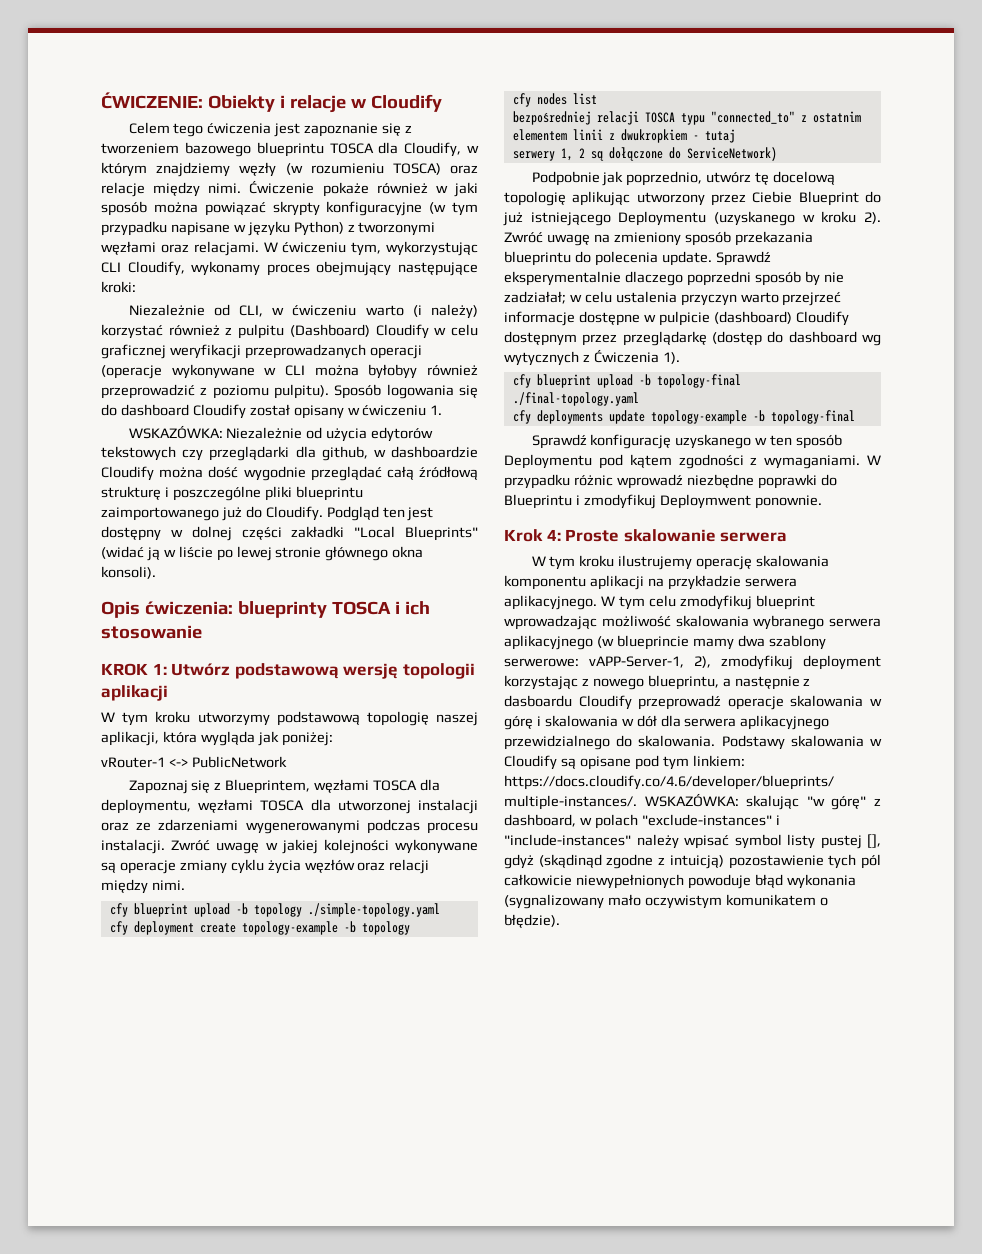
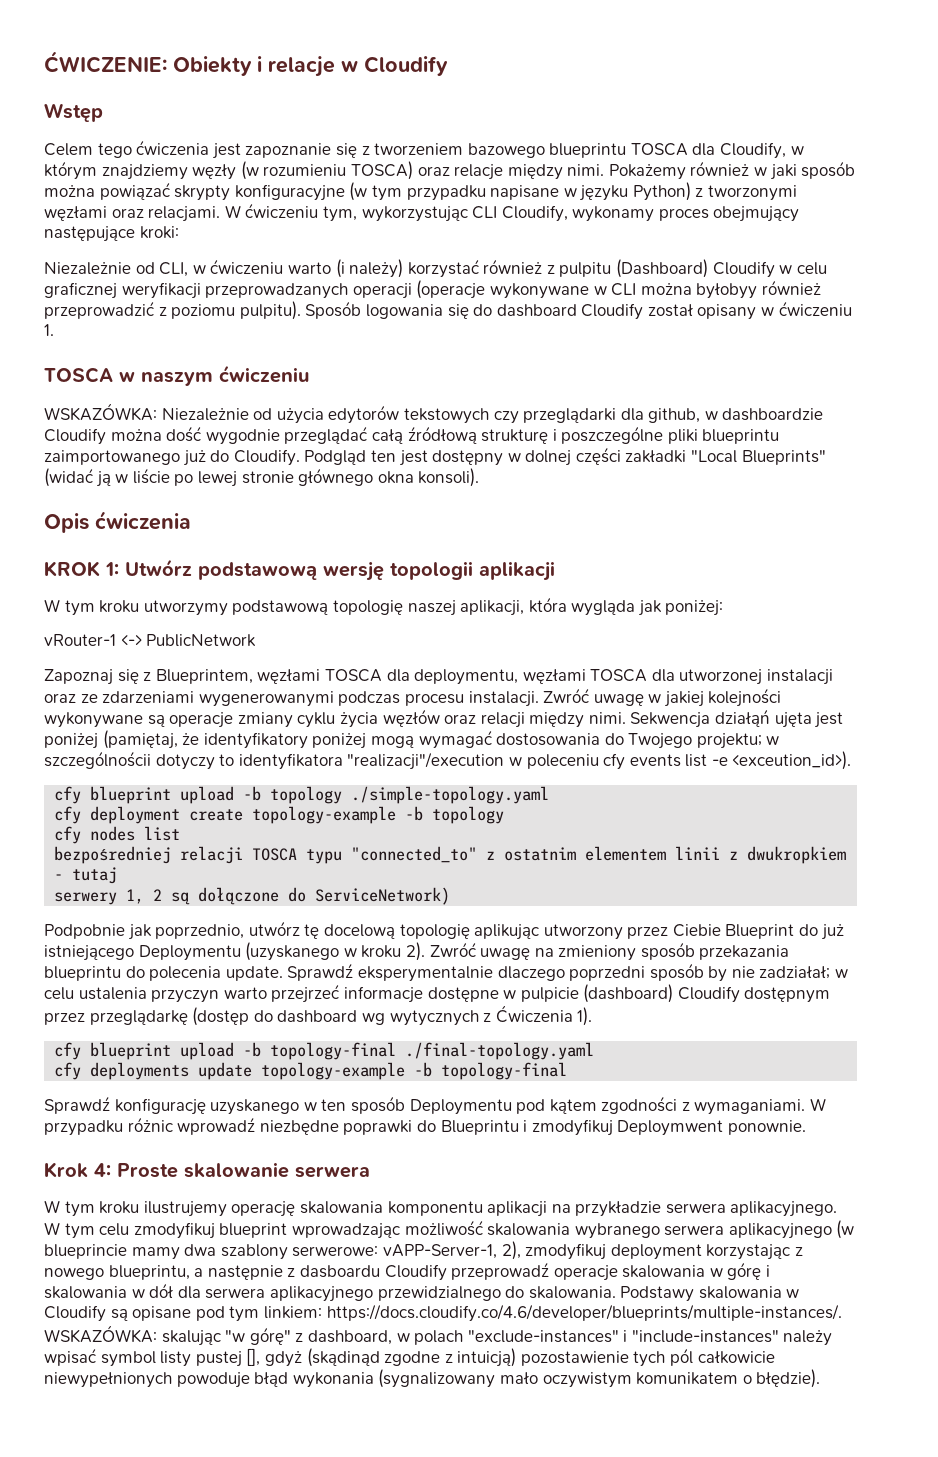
+ Wstęp
- Ćwiczenie pokaże również w jaki sposób można powiązać skrypty konfiguracyjne (w tym przypadku napisane w języku Python) z tworzonymi węzłami oraz relacjami.
+ Pokażemy również w jaki sposób można powiązać skrypty konfiguracyjne (w tym przypadku napisane w języku Python) z tworzonymi węzłami oraz relacjami.
+ TOSCA w naszym ćwiczeniu
- Opis ćwiczenia: blueprinty TOSCA i ich stosowanie
+ Opis ćwiczenia
+ Sekwencja działąń ujęta jest poniżej (pamiętaj, że identyfikatory poniżej mogą wymagać dostosowania do Twojego projektu; w szczególnościi dotyczy to identyfikatora "realizacji"/execution w poleceniu cfy events list -e <exceution_id>).

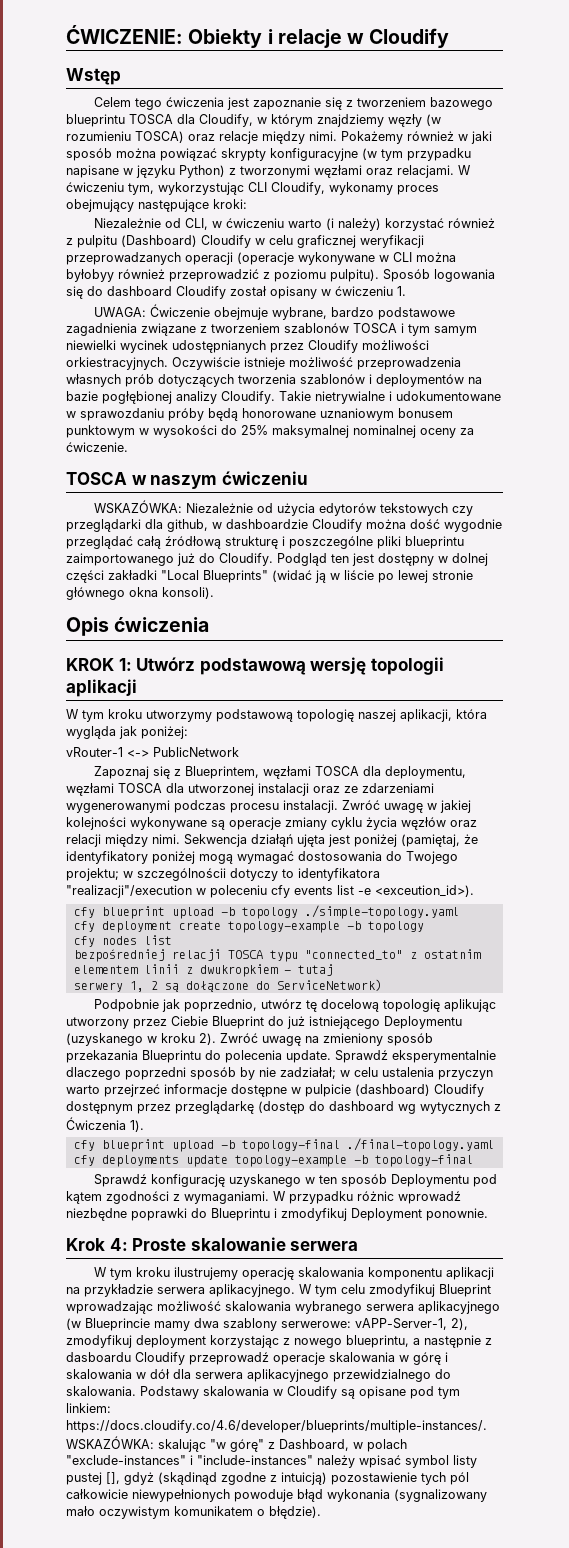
+ UWAGA: Ćwiczenie obejmuje wybrane, bardzo podstawowe zagadnienia związane z tworzeniem szablonów TOSCA i tym samym niewielki wycinek udostępnianych przez Cloudify możliwości orkiestracyjnych. Oczywiście istnieje możliwość przeprowadzenia własnych prób dotyczących tworzenia szablonów i deploymentów na bazie pogłębionej analizy Cloudify. Takie nietrywialne i udokumentowane w sprawozdaniu próby będą honorowane uznaniowym bonusem punktowym w wysokości do 25% maksymalnej nominalnej oceny za ćwiczenie.
- Zwróć uwagę na zmieniony sposób przekazania blueprintu do polecenia update.
+ Zwróć uwagę na zmieniony sposób przekazania Blueprintu do polecenia update.
- W przypadku różnic wprowadź niezbędne poprawki do Blueprintu i zmodyfikuj Deploymwent ponownie.
+ W przypadku różnic wprowadź niezbędne poprawki do Blueprintu i zmodyfikuj Deployment ponownie.
- W tym celu zmodyfikuj blueprint wprowadzając możliwość skalowania wybranego serwera aplikacyjnego (w blueprincie mamy dwa szablony serwerowe: vAPP-Server-1, 2), zmodyfikuj deployment korzystając z nowego blueprintu, a następnie z dasboardu Cloudify przeprowadź operacje skalowania w górę i skalowania w dół dla serwera aplikacyjnego przewidzialnego do skalowania.
+ W tym celu zmodyfikuj Blueprint wprowadzając możliwość skalowania wybranego serwera aplikacyjnego (w Blueprincie mamy dwa szablony serwerowe: vAPP-Server-1, 2), zmodyfikuj deployment korzystając z nowego blueprintu, a następnie z dasboardu Cloudify przeprowadź operacje skalowania w górę i skalowania w dół dla serwera aplikacyjnego przewidzialnego do skalowania.
- Podstawy skalowania w Cloudify są opisane pod tym linkiem: https://docs.cloudify.co/4.6/developer/blueprints/multiple-instances/. WSKAZÓWKA: skalując "w górę" z dashboard, w polach "exclude-instances" i "include-instances" należy wpisać symbol listy pustej [], gdyż (skądinąd zgodne z intuicją) pozostawienie tych pól całkowicie niewypełnionych powoduje błąd wykonania (sygnalizowany mało oczywistym komunikatem o błędzie).
+ Podstawy skalowania w Cloudify są opisane pod tym linkiem: https://docs.cloudify.co/4.6/developer/blueprints/multiple-instances/. WSKAZÓWKA: skalując "w górę" z Dashboard, w polach "exclude-instances" i "include-instances" należy wpisać symbol listy pustej [], gdyż (skądinąd zgodne z intuicją) pozostawienie tych pól całkowicie niewypełnionych powoduje błąd wykonania (sygnalizowany mało oczywistym komunikatem o błędzie).

